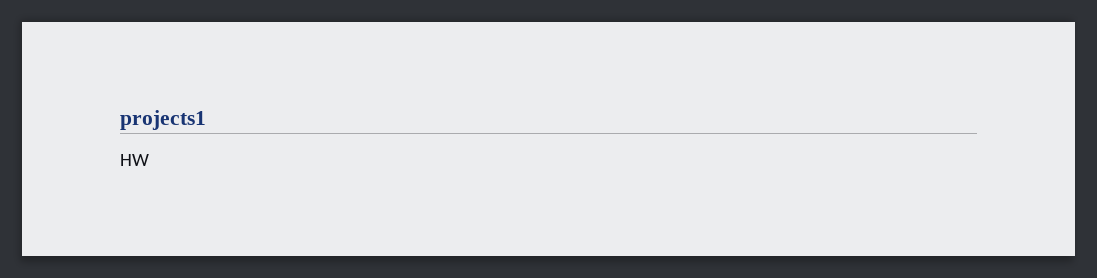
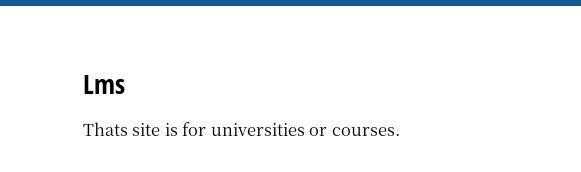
- projects1
- HW
+ Lms
+ Thats site is for universities or courses.

